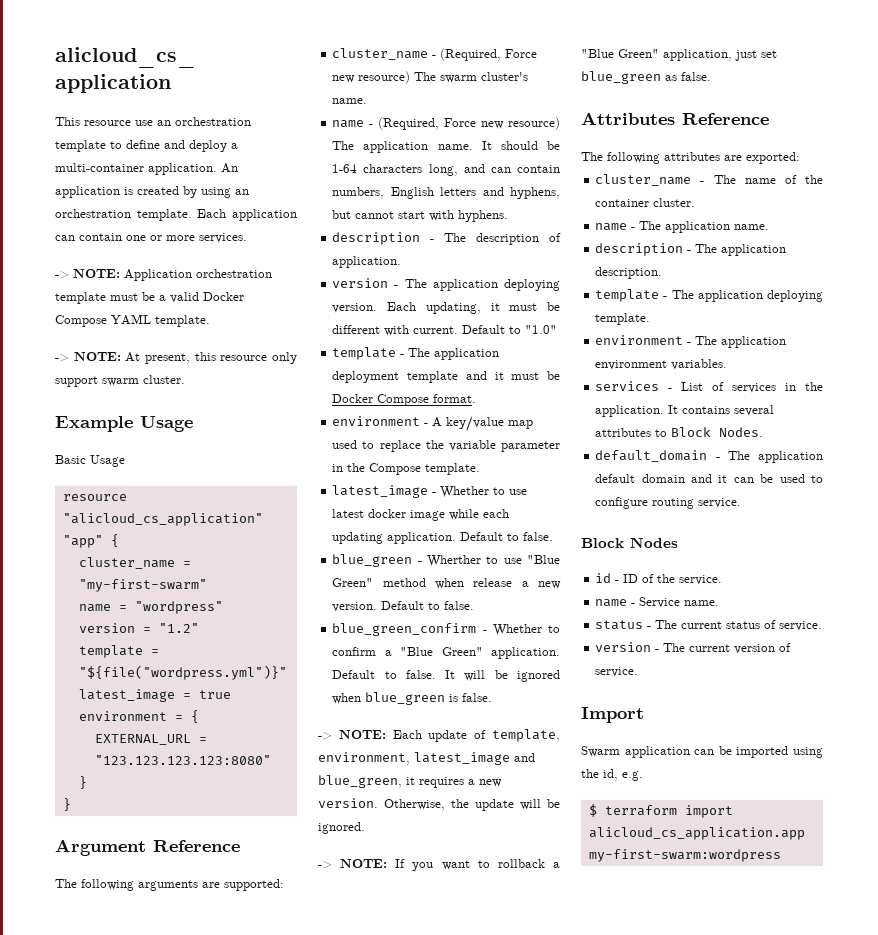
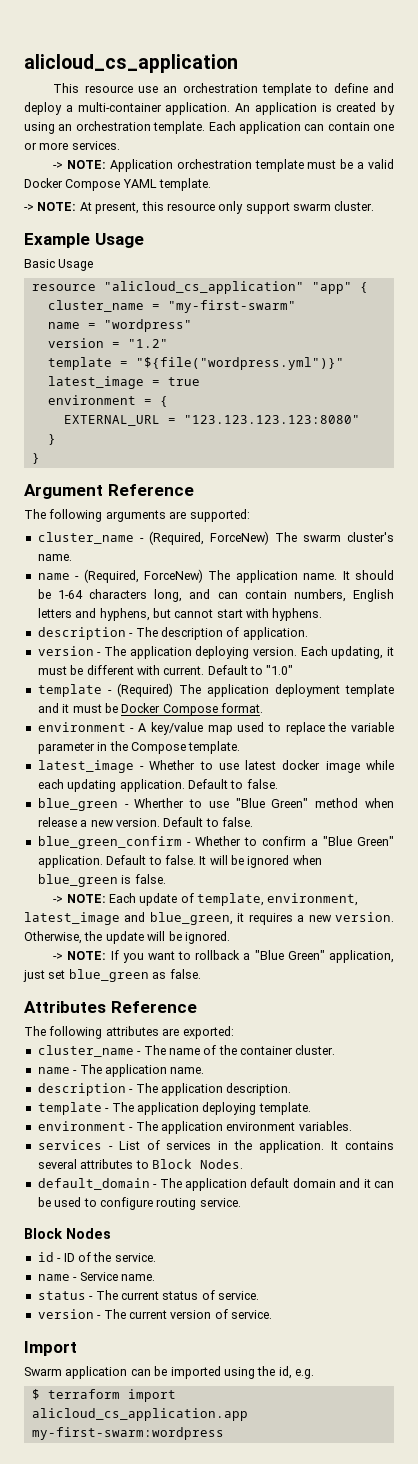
- cluster_name - (Required, Force new resource) The swarm cluster's name.
+ cluster_name - (Required, ForceNew) The swarm cluster's name.
- name - (Required, Force new resource) The application name.
+ name - (Required, ForceNew) The application name.
- template - The application deployment template and it must be Docker Compose format.
+ template - (Required) The application deployment template and it must be Docker Compose format.

